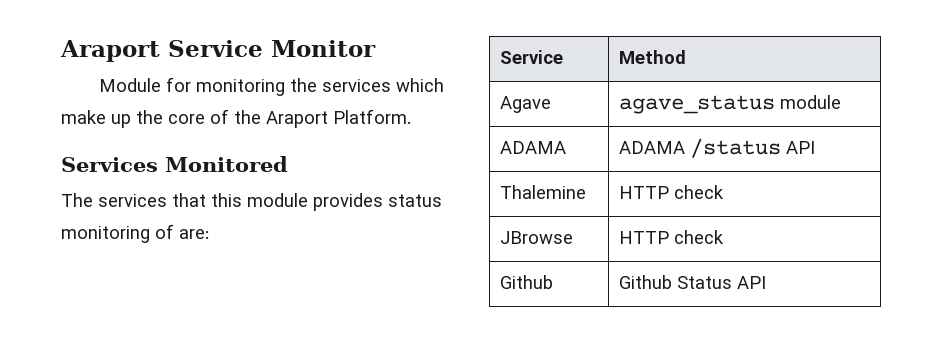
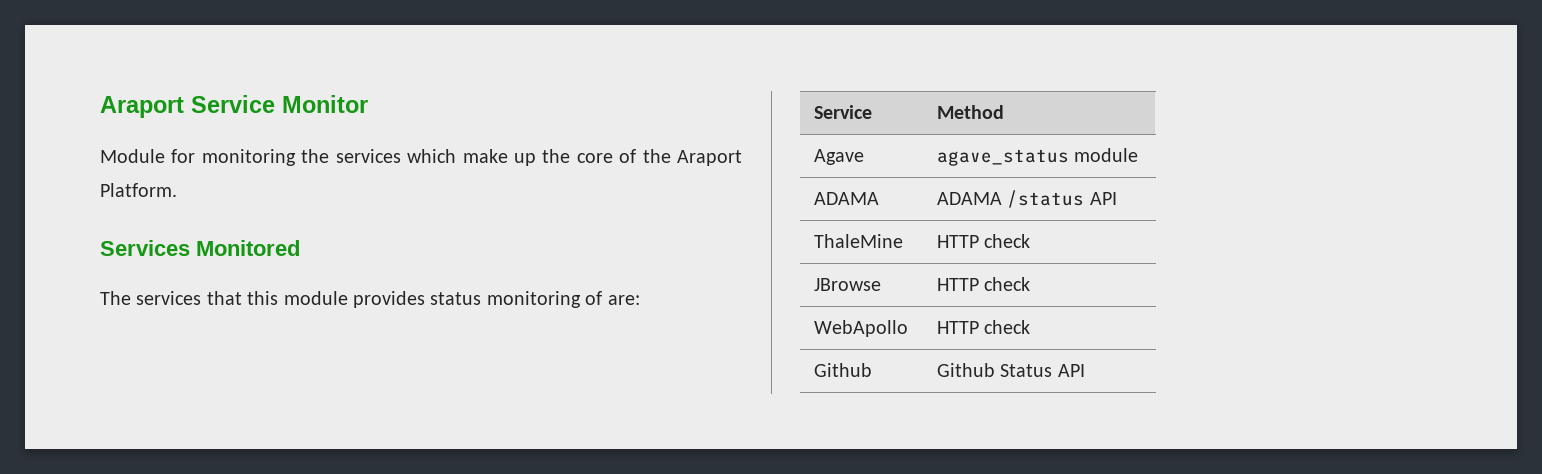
- Thalemine | HTTP check
+ ThaleMine | HTTP check
+ WebApollo | HTTP check

